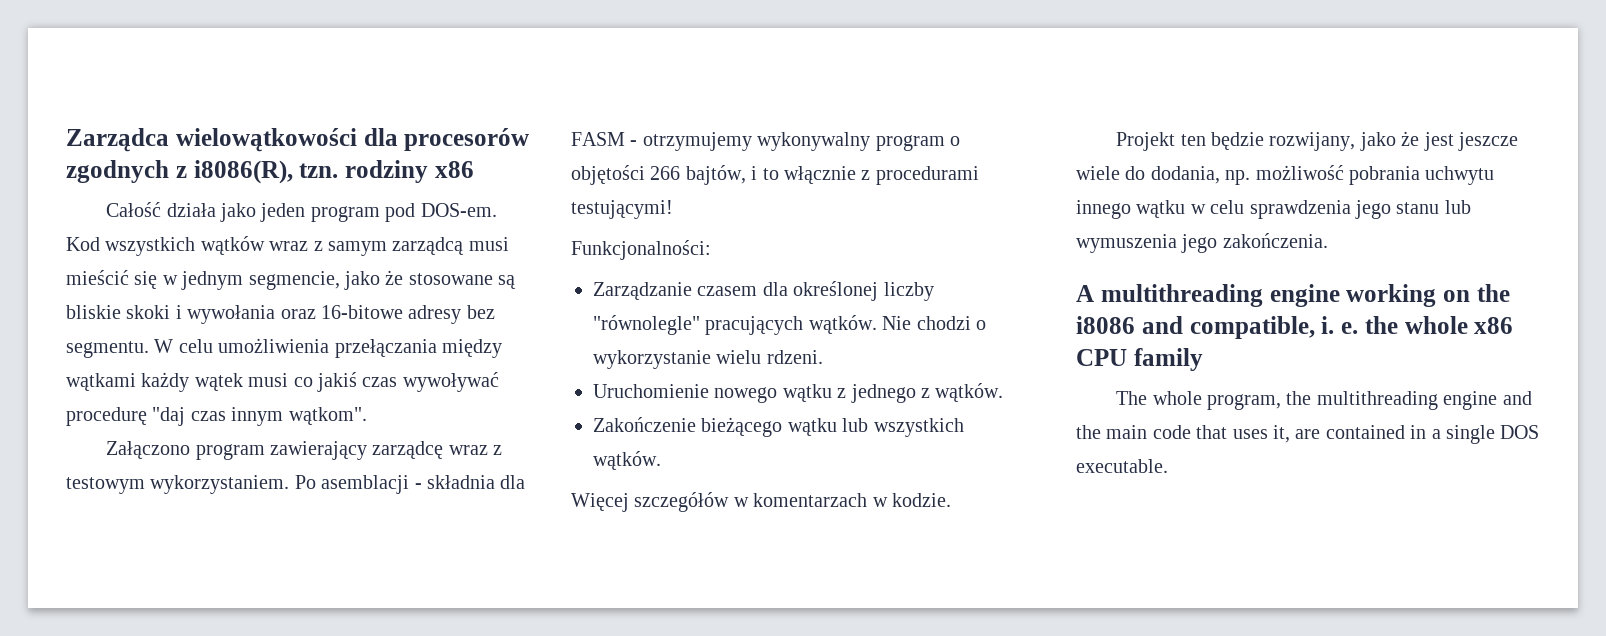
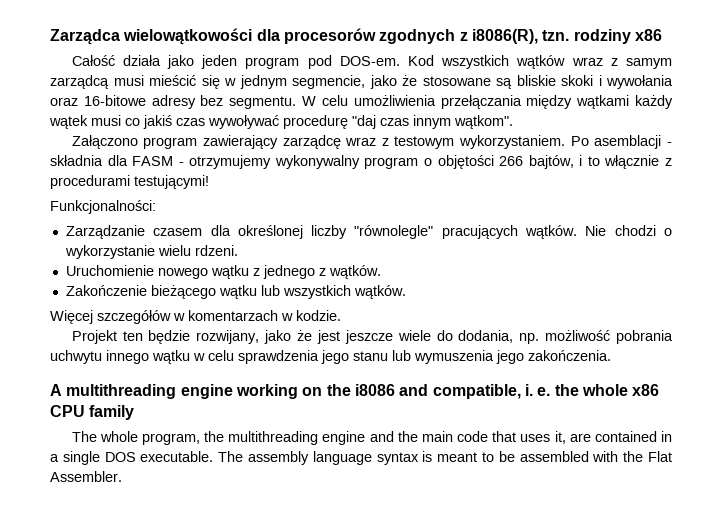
+ The assembly language syntax is meant to be assembled with the Flat Assembler.

